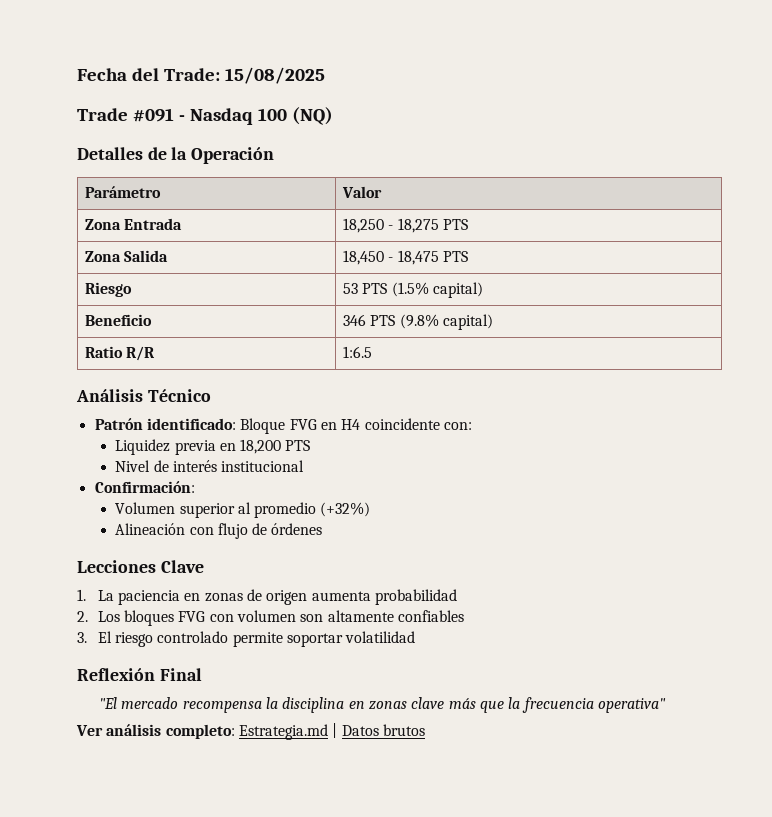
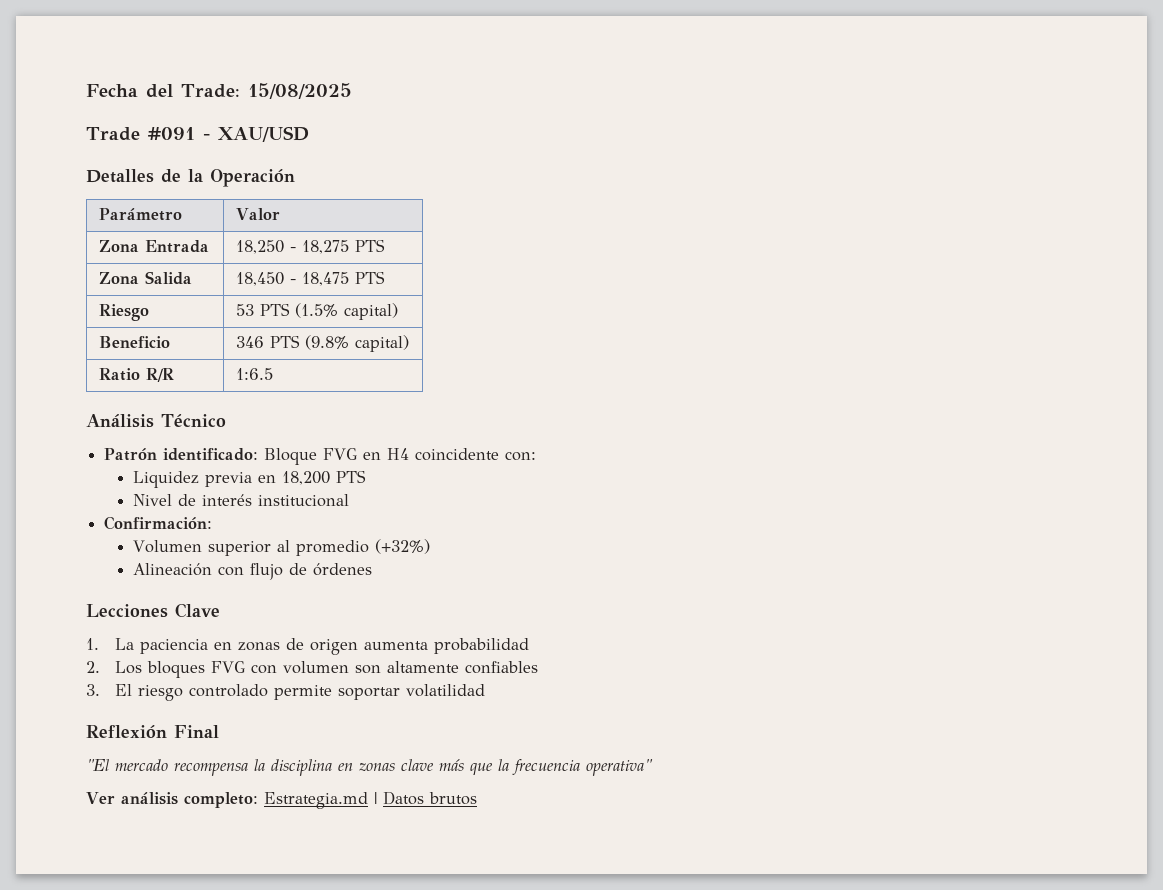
- Trade #091 - Nasdaq 100 (NQ)
+ Trade #091 - XAU/USD

